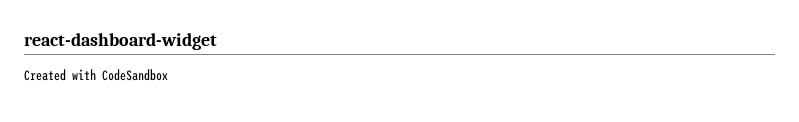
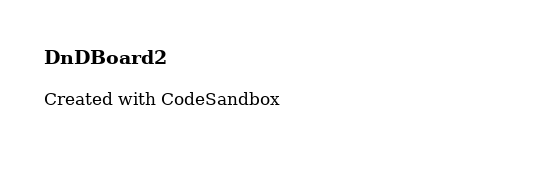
- react-dashboard-widget
+ DnDBoard2

